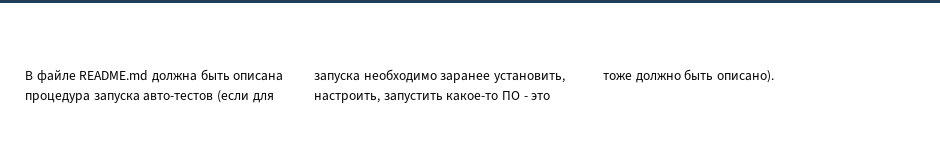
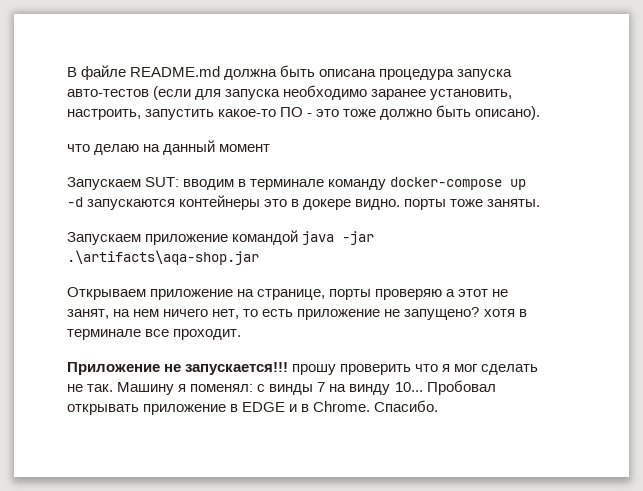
+ что делаю на данный момент
+ Запускаем SUT: вводим в терминале команду docker-compose up -d запускаются контейнеры это в докере видно. порты тоже заняты.
+ Запускаем приложение командой java -jar .\artifacts\aqa-shop.jar
+ Открываем приложение на странице, порты проверяю а этот не занят, на нем ничего нет, то есть приложение не запущено? хотя в терминале все проходит.
+ Приложение не запускается!!! прошу проверить что я мог сделать не так. Машину я поменял: с винды 7 на винду 10... Пробовал открывать приложение в EDGE и в Chrome. Спасибо.

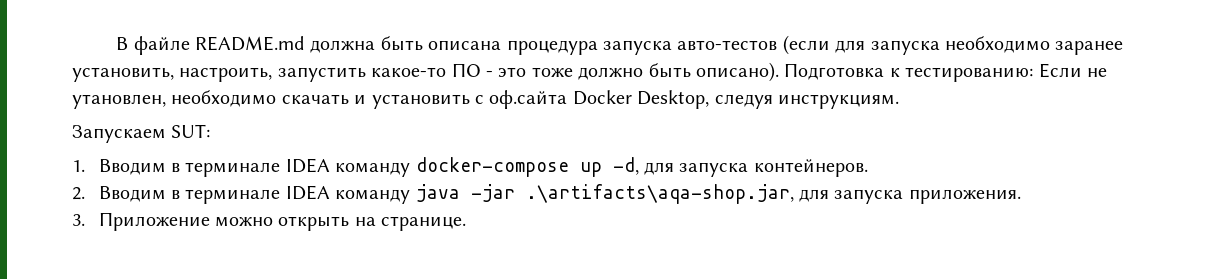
- В файле README.md должна быть описана процедура запуска авто-тестов (если для запуска необходимо заранее установить, настроить, запустить какое-то ПО - это тоже должно быть описано).
- что делаю на данный момент
+ В файле README.md должна быть описана процедура запуска авто-тестов (если для запуска необходимо заранее установить, настроить, запустить какое-то ПО - это тоже должно быть описано). Подготовка к тестированию: Если не утановлен, необходимо скачать и установить с оф.сайта Docker Desktop, следуя инструкциям.
- Запускаем SUT: вводим в терминале команду docker-compose up -d запускаются контейнеры это в докере видно. порты тоже заняты.
- Запускаем приложение командой java -jar .\artifacts\aqa-shop.jar
- Открываем приложение на странице, порты проверяю а этот не занят, на нем ничего нет, то есть приложение не запущено? хотя в терминале все проходит.
- Приложение не запускается!!! прошу проверить что я мог сделать не так. Машину я поменял: с винды 7 на винду 10... Пробовал открывать приложение в EDGE и в Chrome. Спасибо.
+ Запускаем SUT:
+ 1. Вводим в терминале IDEA команду docker-compose up -d, для запуска контейнеров.
+ 2. Вводим в терминале IDEA команду java -jar .\artifacts\aqa-shop.jar, для запуска приложения.
+ 3. Приложение можно открыть на странице.

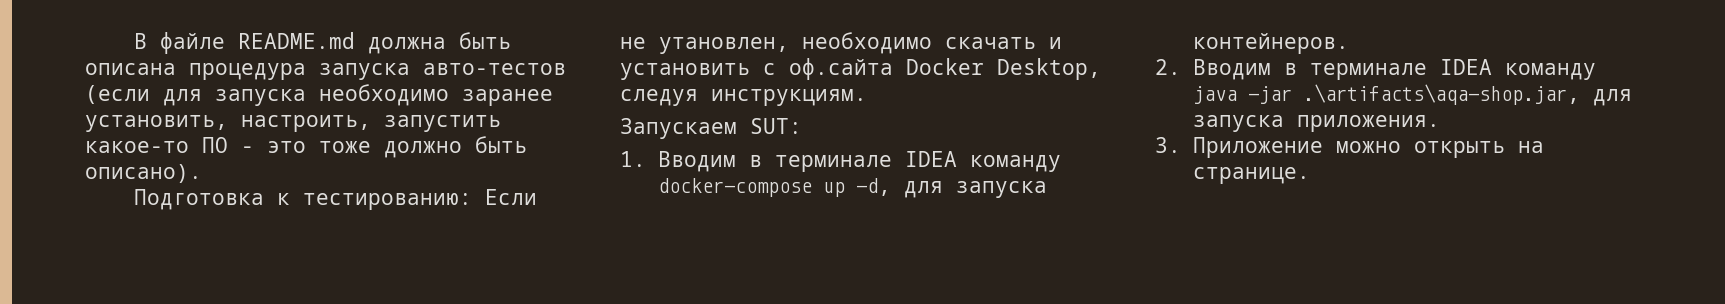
- В файле README.md должна быть описана процедура запуска авто-тестов (если для запуска необходимо заранее установить, настроить, запустить какое-то ПО - это тоже должно быть описано). Подготовка к тестированию: Если не утановлен, необходимо скачать и установить с оф.сайта Docker Desktop, следуя инструкциям.
+ В файле README.md должна быть описана процедура запуска авто-тестов (если для запуска необходимо заранее установить, настроить, запустить какое-то ПО - это тоже должно быть описано).
+ Подготовка к тестированию: Если не утановлен, необходимо скачать и установить с оф.сайта Docker Desktop, следуя инструкциям.

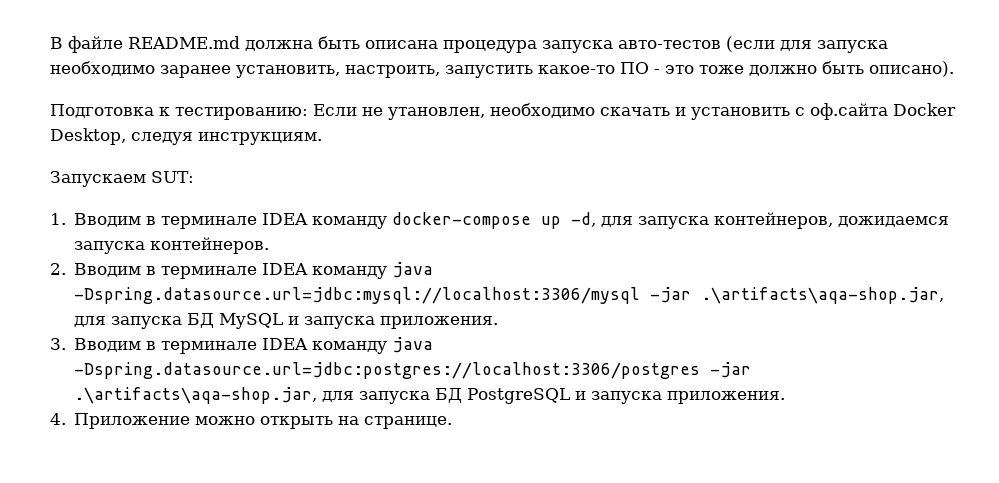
- 1. Вводим в терминале IDEA команду docker-compose up -d, для запуска контейнеров.
+ 1. Вводим в терминале IDEA команду docker-compose up -d, для запуска контейнеров, дожидаемся запуска контейнеров.
- 2. Вводим в терминале IDEA команду java -jar .\artifacts\aqa-shop.jar, для запуска приложения.
- 3. Приложение можно открыть на странице.
+ 2. Вводим в терминале IDEA команду java -Dspring.datasource.url=jdbc:mysql://localhost:3306/mysql -jar .\artifacts\aqa-shop.jar, для запуска БД MySQL и запуска приложения.
+ 3. Вводим в терминале IDEA команду java -Dspring.datasource.url=jdbc:postgres://localhost:3306/postgres -jar .\artifacts\aqa-shop.jar, для запуска БД PostgreSQL и запуска приложения.
+ 4. Приложение можно открыть на странице.

